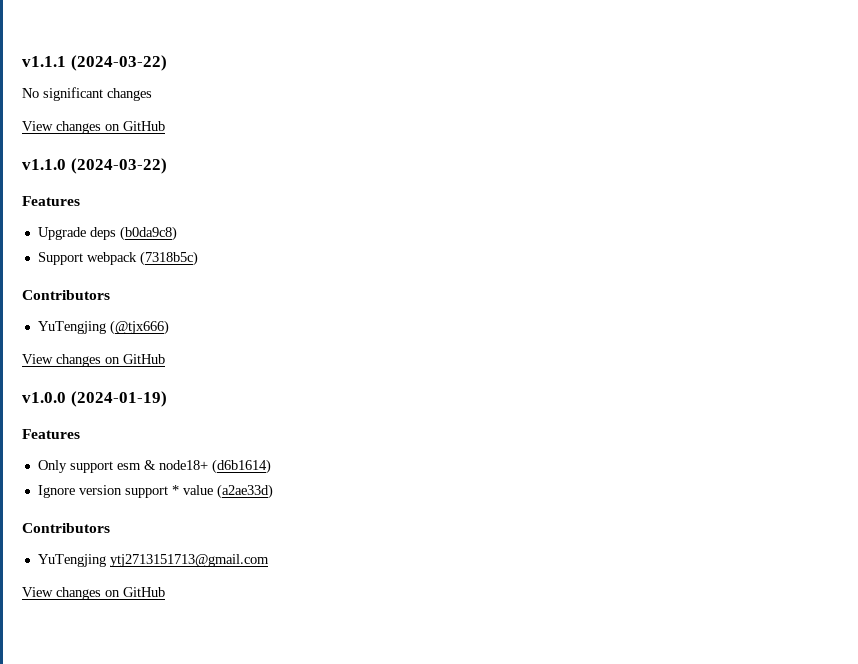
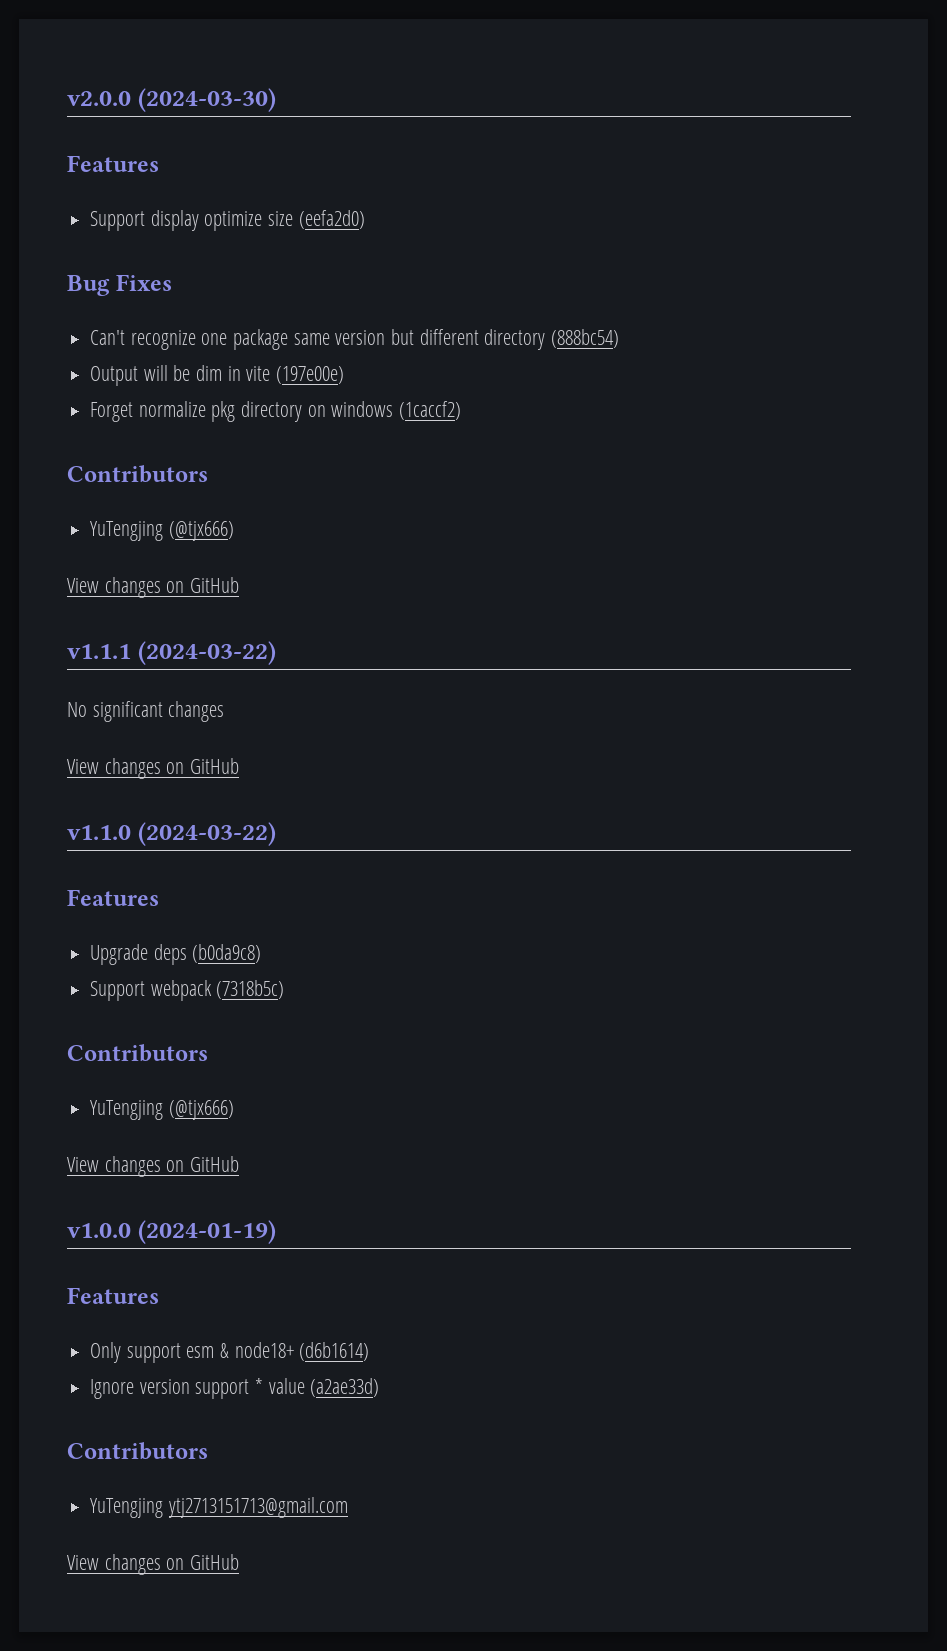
+ v2.0.0 (2024-03-30)
+ Features
+ Support display optimize size (eefa2d0)
+ Bug Fixes
+ Can't recognize one package same version but different directory (888bc54)
+ Output will be dim in vite (197e00e)
+ Forget normalize pkg directory on windows (1caccf2)
+ Contributors
+ YuTengjing (@tjx666)
+ View changes on GitHub

